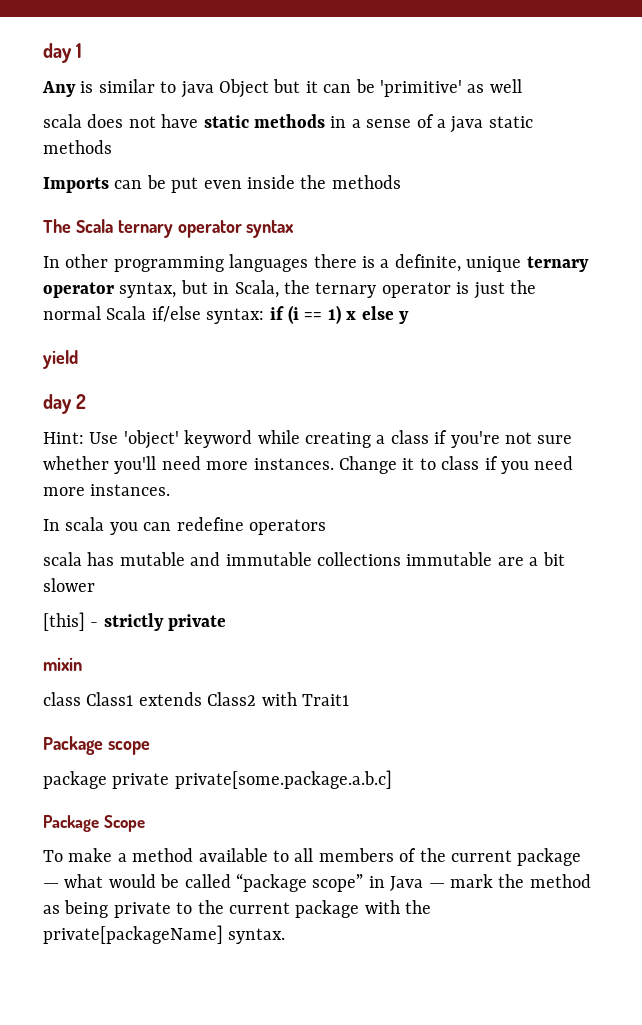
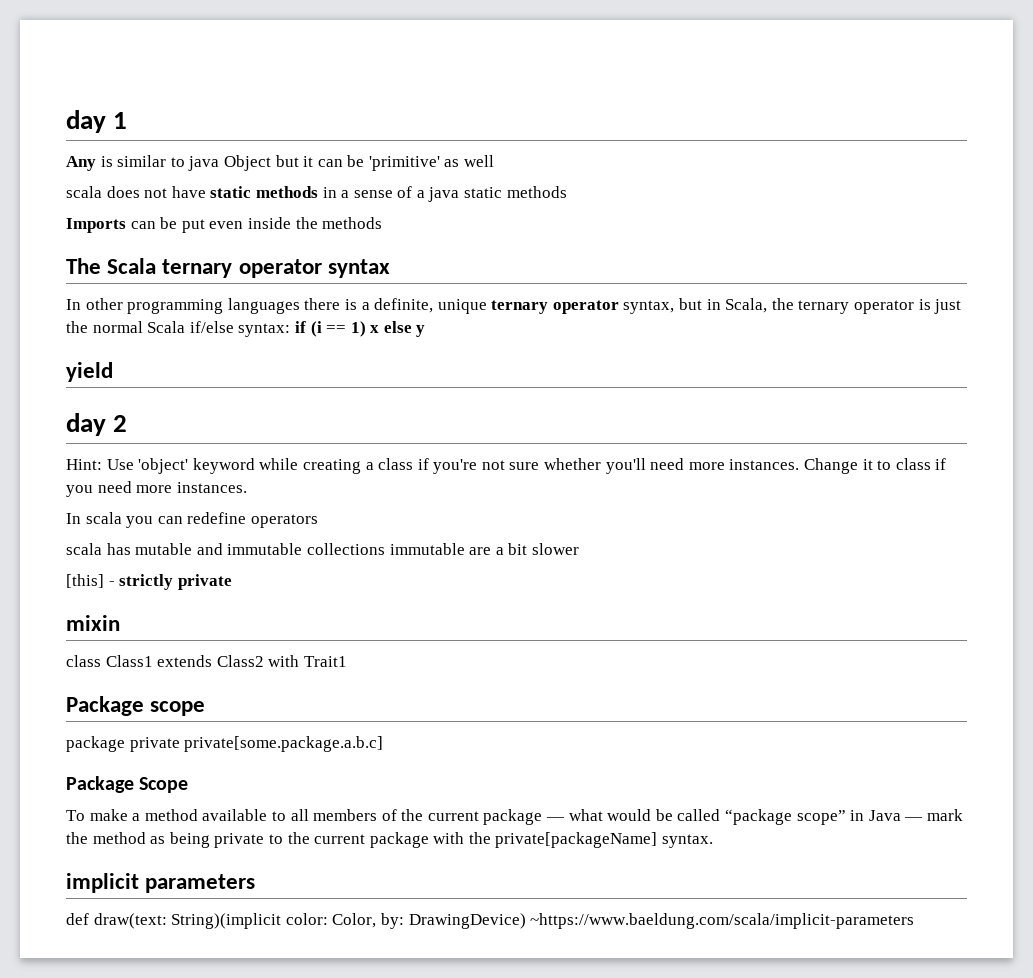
+ implicit parameters
+ def draw(text: String)(implicit color: Color, by: DrawingDevice) ~https://www.baeldung.com/scala/implicit-parameters

